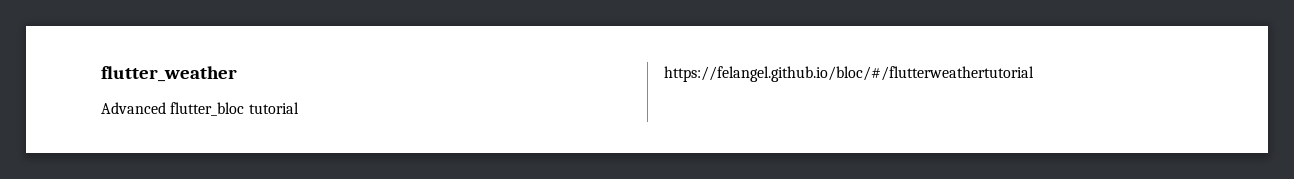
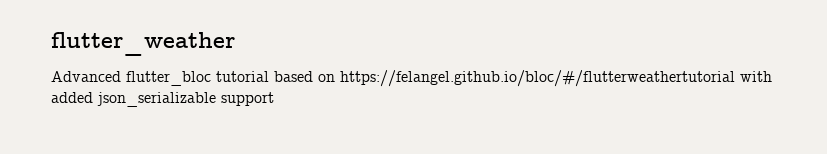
- Advanced flutter_bloc tutorial https://felangel.github.io/bloc/#/flutterweathertutorial
+ Advanced flutter_bloc tutorial based on https://felangel.github.io/bloc/#/flutterweathertutorial with added json_serializable support

